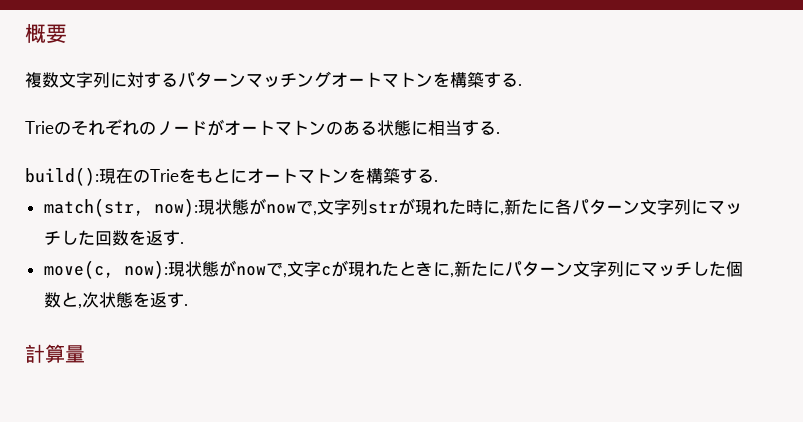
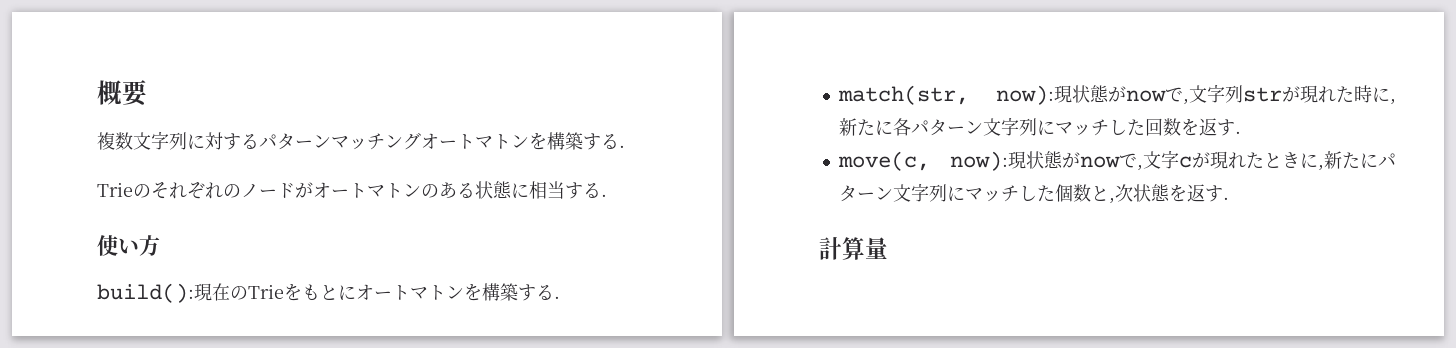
+ 使い方

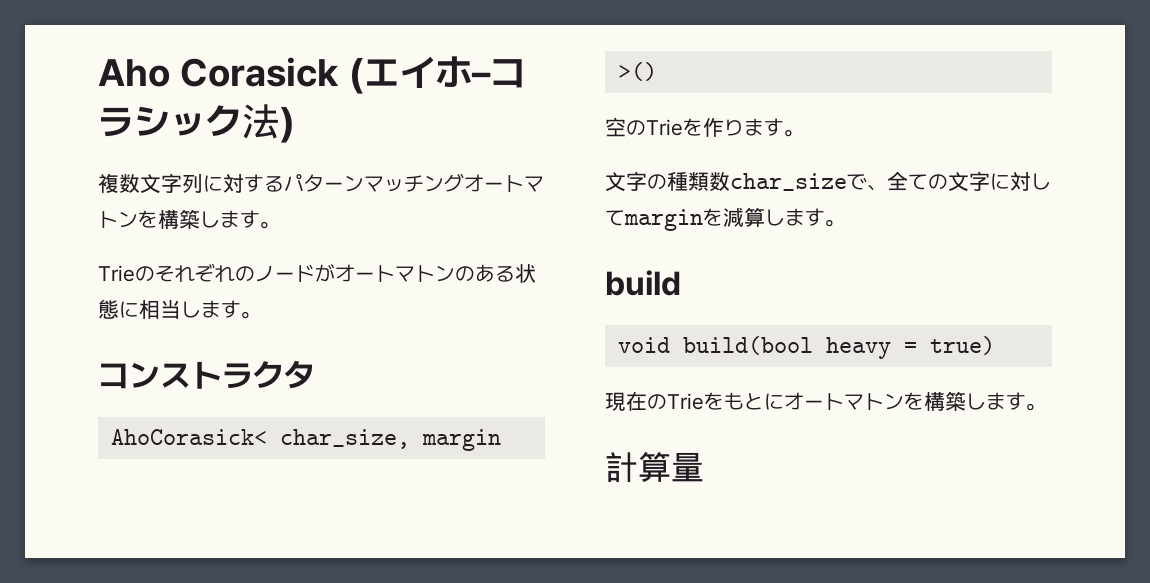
- 概要
+ Aho Corasick (エイホ–コラシック法)
- 複数文字列に対するパターンマッチングオートマトンを構築する.
+ 複数文字列に対するパターンマッチングオートマトンを構築します。
- Trieのそれぞれのノードがオートマトンのある状態に相当する.
- 使い方
- build():現在のTrieをもとにオートマトンを構築する.
- match(str, now):現状態がnowで,文字列strが現れた時に,新たに各パターン文字列にマッチした回数を返す.
- move(c, now):現状態がnowで,文字cが現れたときに,新たにパターン文字列にマッチした個数と,次状態を返す.
+ Trieのそれぞれのノードがオートマトンのある状態に相当します。
+ コンストラクタ
+ AhoCorasick< char_size, margin >()
+ 空のTrieを作ります。
+ 文字の種類数char_sizeで、全ての文字に対してmarginを減算します。
+ build
+ void build(bool heavy = true)
+ 現在のTrieをもとにオートマトンを構築します。

